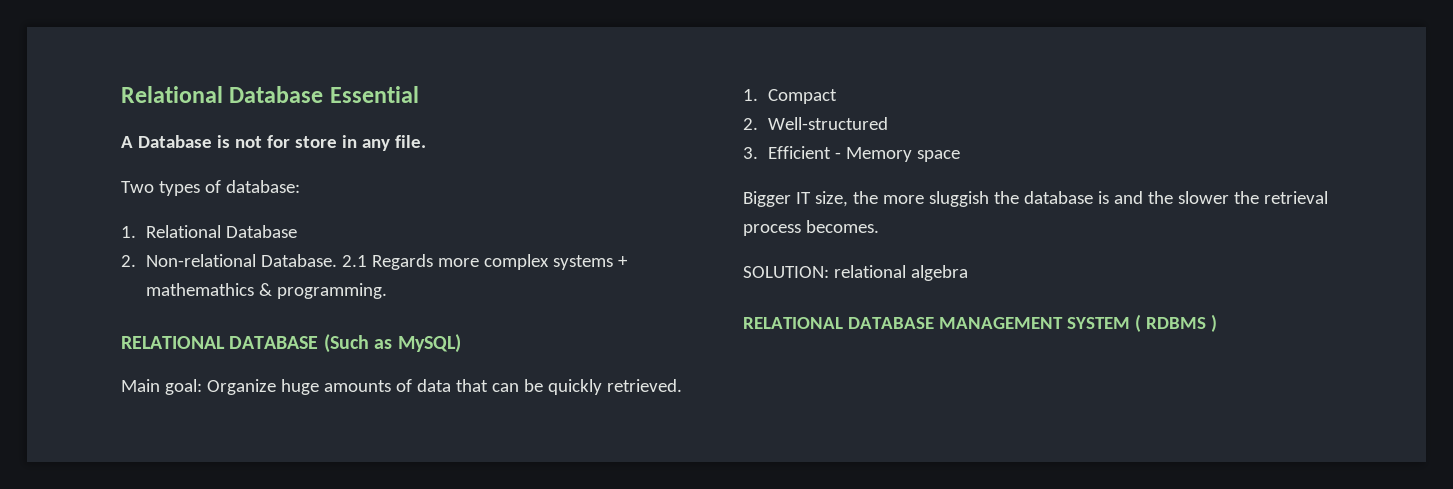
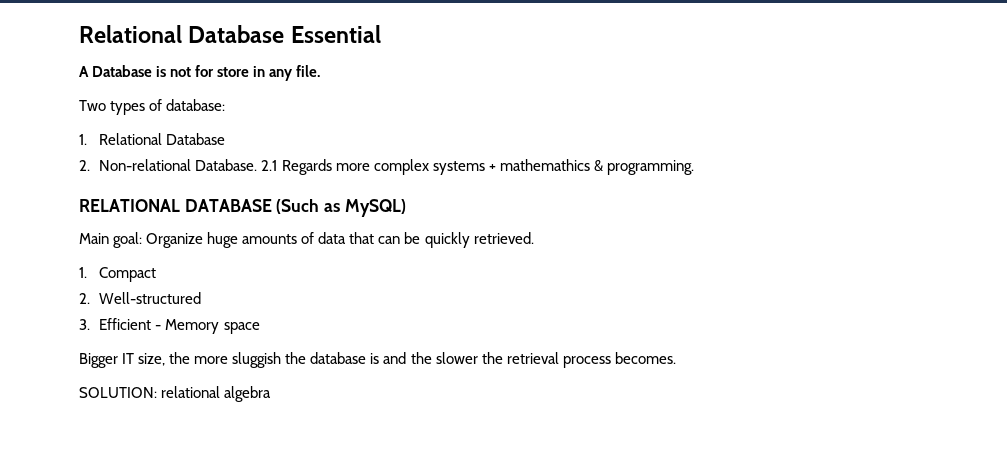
- RELATIONAL DATABASE MANAGEMENT SYSTEM ( RDBMS )

